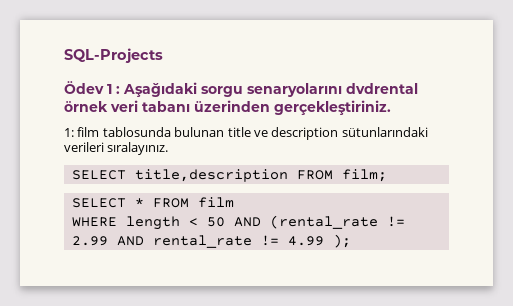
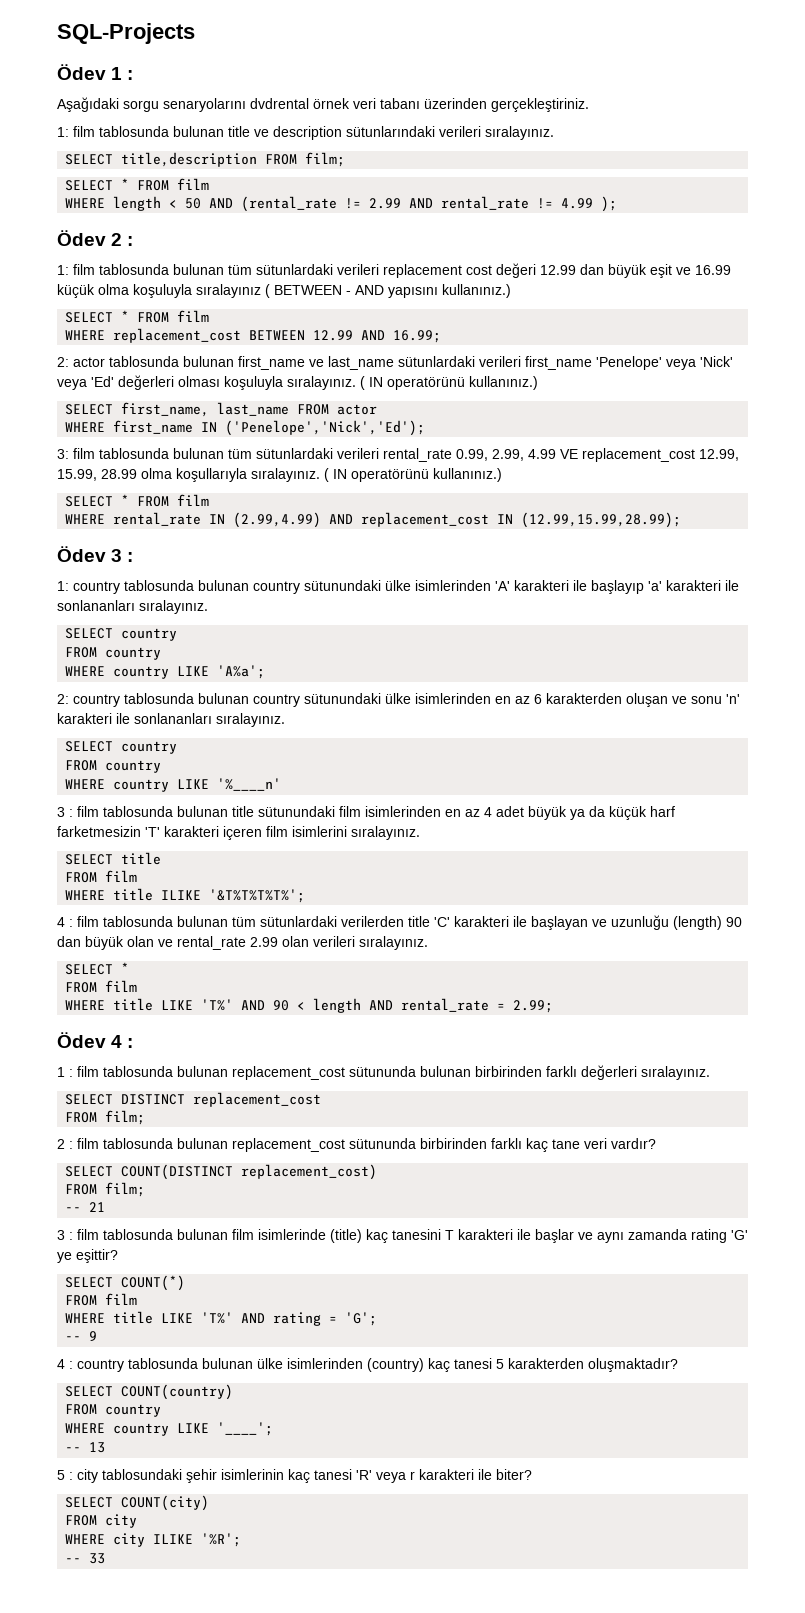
- Ödev 1 : Aşağıdaki sorgu senaryolarını dvdrental örnek veri tabanı üzerinden gerçekleştiriniz.
+ Ödev 1 :
+ Aşağıdaki sorgu senaryolarını dvdrental örnek veri tabanı üzerinden gerçekleştiriniz.
+ Ödev 2 :
+ 1: film tablosunda bulunan tüm sütunlardaki verileri replacement cost değeri 12.99 dan büyük eşit ve 16.99 küçük olma koşuluyla sıralayınız ( BETWEEN - AND yapısını kullanınız.)
+ SELECT * FROM film
+ WHERE replacement_cost BETWEEN 12.99 AND 16.99;
+ 2: actor tablosunda bulunan first_name ve last_name sütunlardaki verileri first_name 'Penelope' veya 'Nick' veya 'Ed' değerleri olması koşuluyla sıralayınız. ( IN operatörünü kullanınız.)
+ SELECT first_name, last_name FROM actor
+ WHERE first_name IN ('Penelope','Nick','Ed');
+ 3: film tablosunda bulunan tüm sütunlardaki verileri rental_rate 0.99, 2.99, 4.99 VE replacement_cost 12.99, 15.99, 28.99 olma koşullarıyla sıralayınız. ( IN operatörünü kullanınız.)
+ SELECT * FROM film
+ WHERE rental_rate IN (2.99,4.99) AND replacement_cost IN (12.99,15.99,28.99);
+ Ödev 3 :
+ 1: country tablosunda bulunan country sütunundaki ülke isimlerinden 'A' karakteri ile başlayıp 'a' karakteri ile sonlananları sıralayınız.
+ SELECT country
+ FROM country
+ WHERE country LIKE 'A%a';
+ 2: country tablosunda bulunan country sütunundaki ülke isimlerinden en az 6 karakterden oluşan ve sonu 'n' karakteri ile sonlananları sıralayınız.
+ SELECT country
+ FROM country
+ WHERE country LIKE '%____n'
+ 3 : film tablosunda bulunan title sütunundaki film isimlerinden en az 4 adet büyük ya da küçük harf farketmesizin 'T' karakteri içeren film isimlerini sıralayınız.
+ SELECT title
+ FROM film
+ WHERE title ILIKE '&T%T%T%T%';
+ 4 : film tablosunda bulunan tüm sütunlardaki verilerden title 'C' karakteri ile başlayan ve uzunluğu (length) 90 dan büyük olan ve rental_rate 2.99 olan verileri sıralayınız.
+ SELECT *
+ FROM film
+ WHERE title LIKE 'T%' AND 90 < length AND rental_rate = 2.99;
+ Ödev 4 :
+ 1 : film tablosunda bulunan replacement_cost sütununda bulunan birbirinden farklı değerleri sıralayınız.
+ SELECT DISTINCT replacement_cost
+ FROM film;
+ 2 : film tablosunda bulunan replacement_cost sütununda birbirinden farklı kaç tane veri vardır?
+ SELECT COUNT(DISTINCT replacement_cost)
+ FROM film;
+ -- 21
+ 3 : film tablosunda bulunan film isimlerinde (title) kaç tanesini T karakteri ile başlar ve aynı zamanda rating 'G' ye eşittir?
+ SELECT COUNT(*)
+ FROM film
+ WHERE title LIKE 'T%' AND rating = 'G';
+ -- 9
+ 4 : country tablosunda bulunan ülke isimlerinden (country) kaç tanesi 5 karakterden oluşmaktadır?
+ SELECT COUNT(country)
+ FROM country
+ WHERE country LIKE '____';
+ -- 13
+ 5 : city tablosundaki şehir isimlerinin kaç tanesi 'R' veya r karakteri ile biter?
+ SELECT COUNT(city)
+ FROM city
+ WHERE city ILIKE '%R';
+ -- 33

